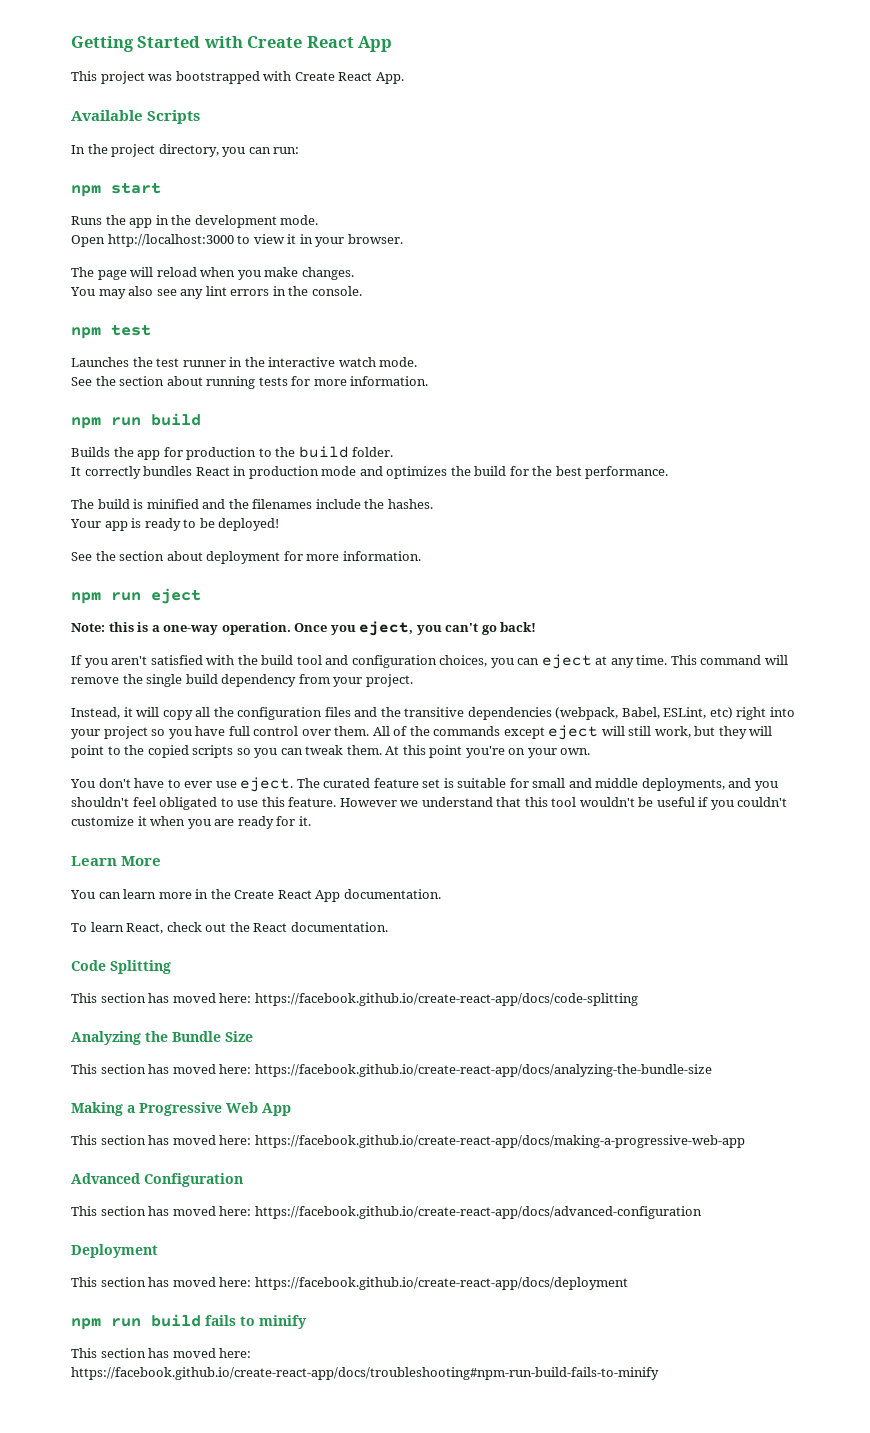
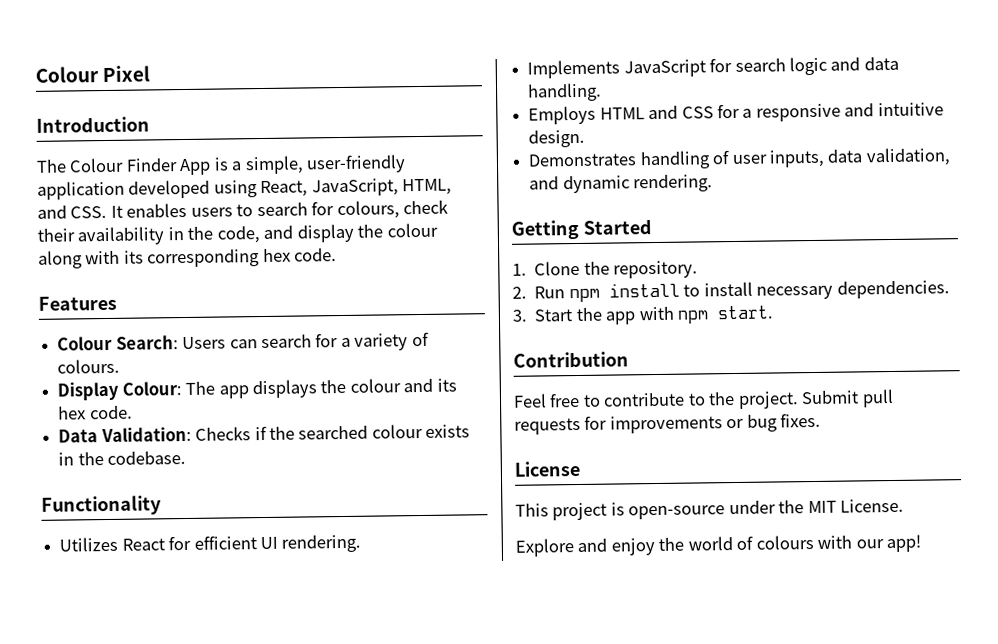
- Getting Started with Create React App
- This project was bootstrapped with Create React App.
- Available Scripts
- In the project directory, you can run:
- npm start
- Runs the app in the development mode.
- Open http://localhost:3000 to view it in your browser.
- The page will reload when you make changes.
- You may also see any lint errors in the console.
- npm test
- Launches the test runner in the interactive watch mode.
- See the section about running tests for more information.
- npm run build
- Builds the app for production to the build folder.
- It correctly bundles React in production mode and optimizes the build for the best performance.
- The build is minified and the filenames include the hashes.
- Your app is ready to be deployed!
- See the section about deployment for more information.
- npm run eject
- Note: this is a one-way operation. Once you eject, you can't go back!
- If you aren't satisfied with the build tool and configuration choices, you can eject at any time. This command will remove the single build dependency from your project.
- Instead, it will copy all the configuration files and the transitive dependencies (webpack, Babel, ESLint, etc) right into your project so you have full control over them. All of the commands except eject will still work, but they will point to the copied scripts so you can tweak them. At this point you're on your own.
- You don't have to ever use eject. The curated feature set is suitable for small and middle deployments, and you shouldn't feel obligated to use this feature. However we understand that this tool wouldn't be useful if you couldn't customize it when you are ready for it.
- Learn More
- You can learn more in the Create React App documentation.
- To learn React, check out the React documentation.
- Code Splitting
- This section has moved here: https://facebook.github.io/create-react-app/docs/code-splitting
- Analyzing the Bundle Size
- This section has moved here: https://facebook.github.io/create-react-app/docs/analyzing-the-bundle-size
- Making a Progressive Web App
- This section has moved here: https://facebook.github.io/create-react-app/docs/making-a-progressive-web-app
- Advanced Configuration
- This section has moved here: https://facebook.github.io/create-react-app/docs/advanced-configuration
- Deployment
- This section has moved here: https://facebook.github.io/create-react-app/docs/deployment
- npm run build fails to minify
- This section has moved here: https://facebook.github.io/create-react-app/docs/troubleshooting#npm-run-build-fails-to-minify
+ Colour Pixel
+ Introduction
+ The Colour Finder App is a simple, user-friendly application developed using React, JavaScript, HTML, and CSS. It enables users to search for colours, check their availability in the code, and display the colour along with its corresponding hex code.
+ Features
+ Colour Search: Users can search for a variety of colours.
+ Display Colour: The app displays the colour and its hex code.
+ Data Validation: Checks if the searched colour exists in the codebase.
+ Functionality
+ Utilizes React for efficient UI rendering.
+ Implements JavaScript for search logic and data handling.
+ Employs HTML and CSS for a responsive and intuitive design.
+ Demonstrates handling of user inputs, data validation, and dynamic rendering.
+ Getting Started
+ 1. Clone the repository.
+ 2. Run npm install to install necessary dependencies.
+ 3. Start the app with npm start.
+ Contribution
+ Feel free to contribute to the project. Submit pull requests for improvements or bug fixes.
+ License
+ This project is open-source under the MIT License.
+ Explore and enjoy the world of colours with our app!

